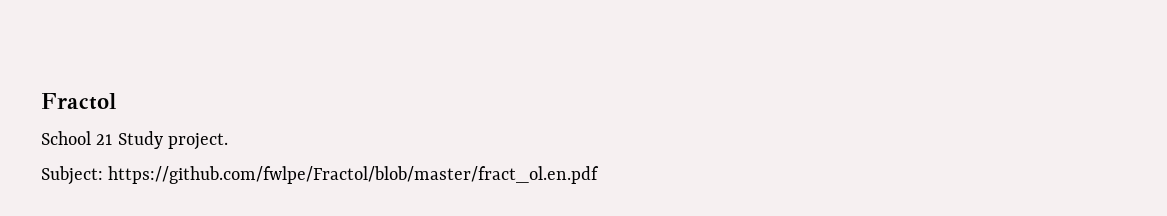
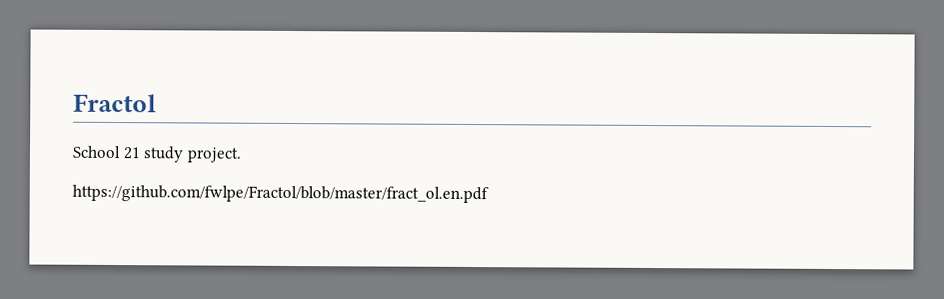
- School 21 Study project.
+ School 21 study project.
- Subject: https://github.com/fwlpe/Fractol/blob/master/fract_ol.en.pdf
+ https://github.com/fwlpe/Fractol/blob/master/fract_ol.en.pdf

